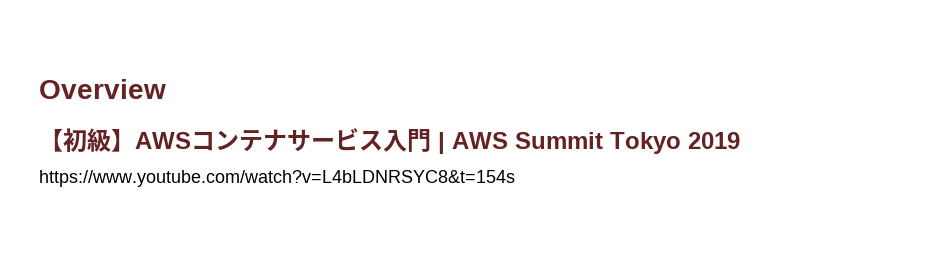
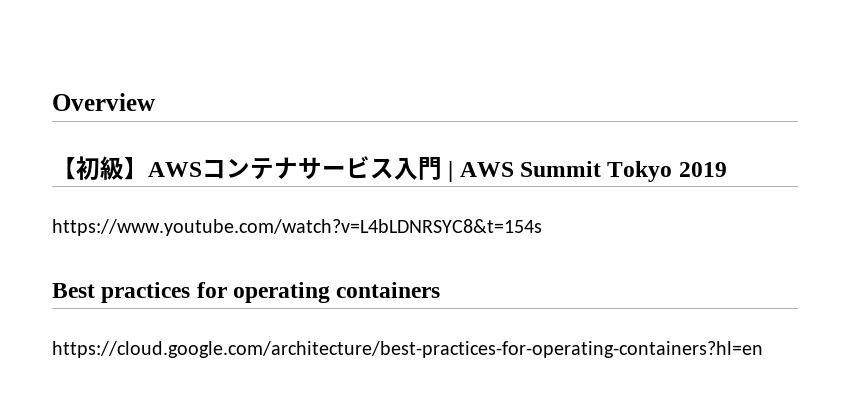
+ Best practices for operating containers
+ https://cloud.google.com/architecture/best-practices-for-operating-containers?hl=en

